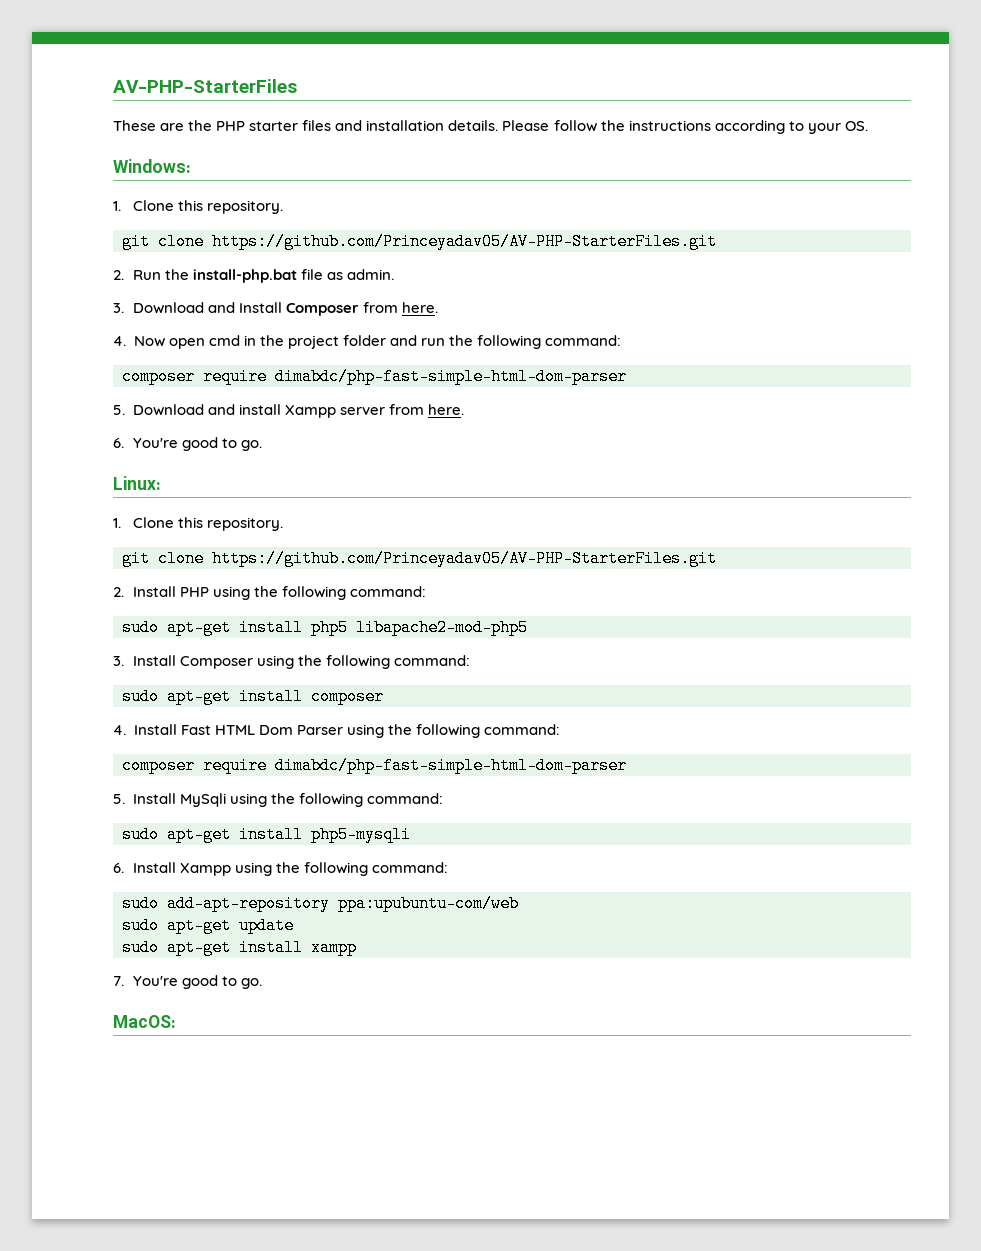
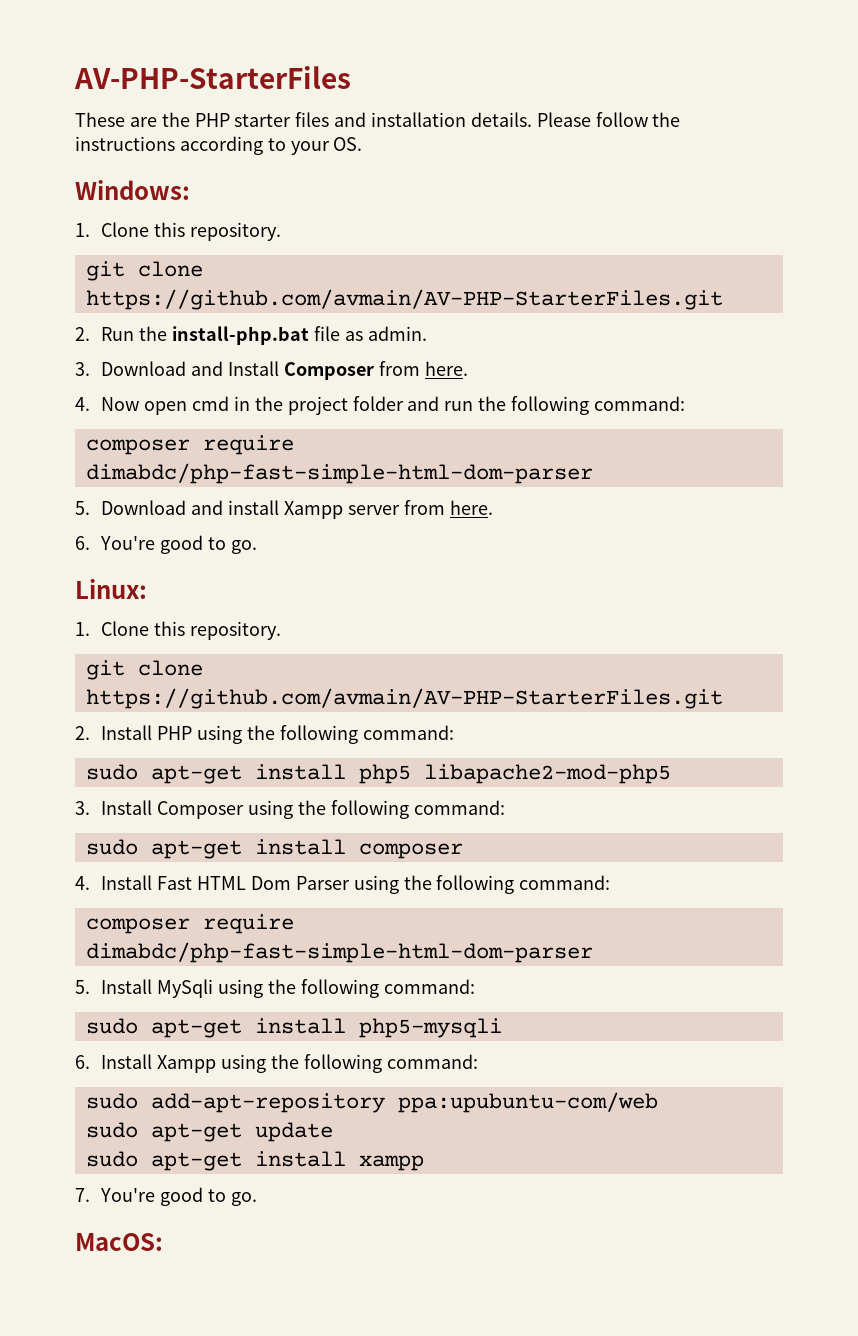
  Windows:
  1. Clone this repository.
- git clone https://github.com/Princeyadav05/AV-PHP-StarterFiles.git
+ git clone https://github.com/avmain/AV-PHP-StarterFiles.git
  Linux:
  1. Clone this repository.
- git clone https://github.com/Princeyadav05/AV-PHP-StarterFiles.git
+ git clone https://github.com/avmain/AV-PHP-StarterFiles.git

